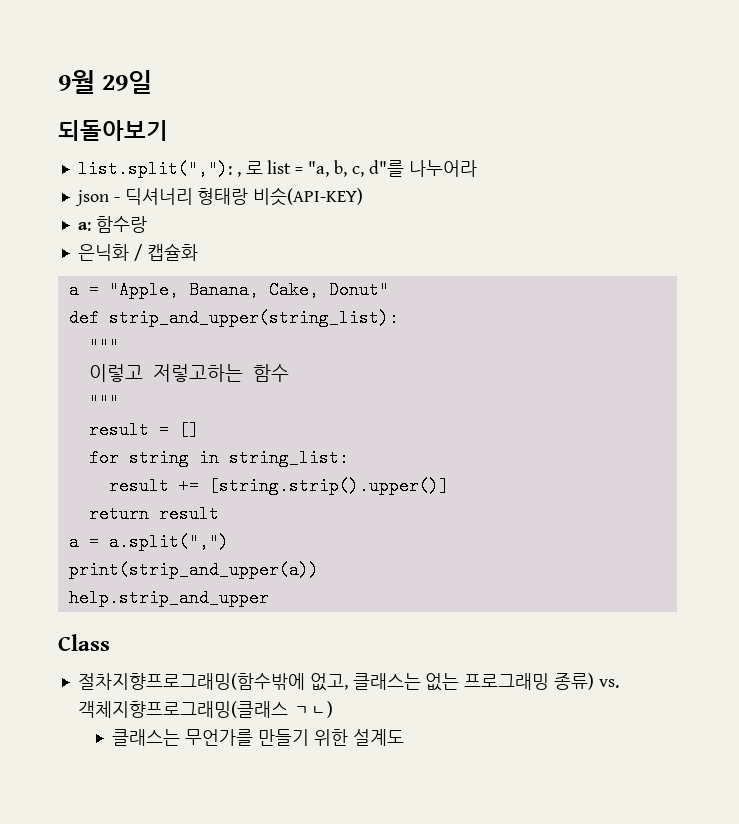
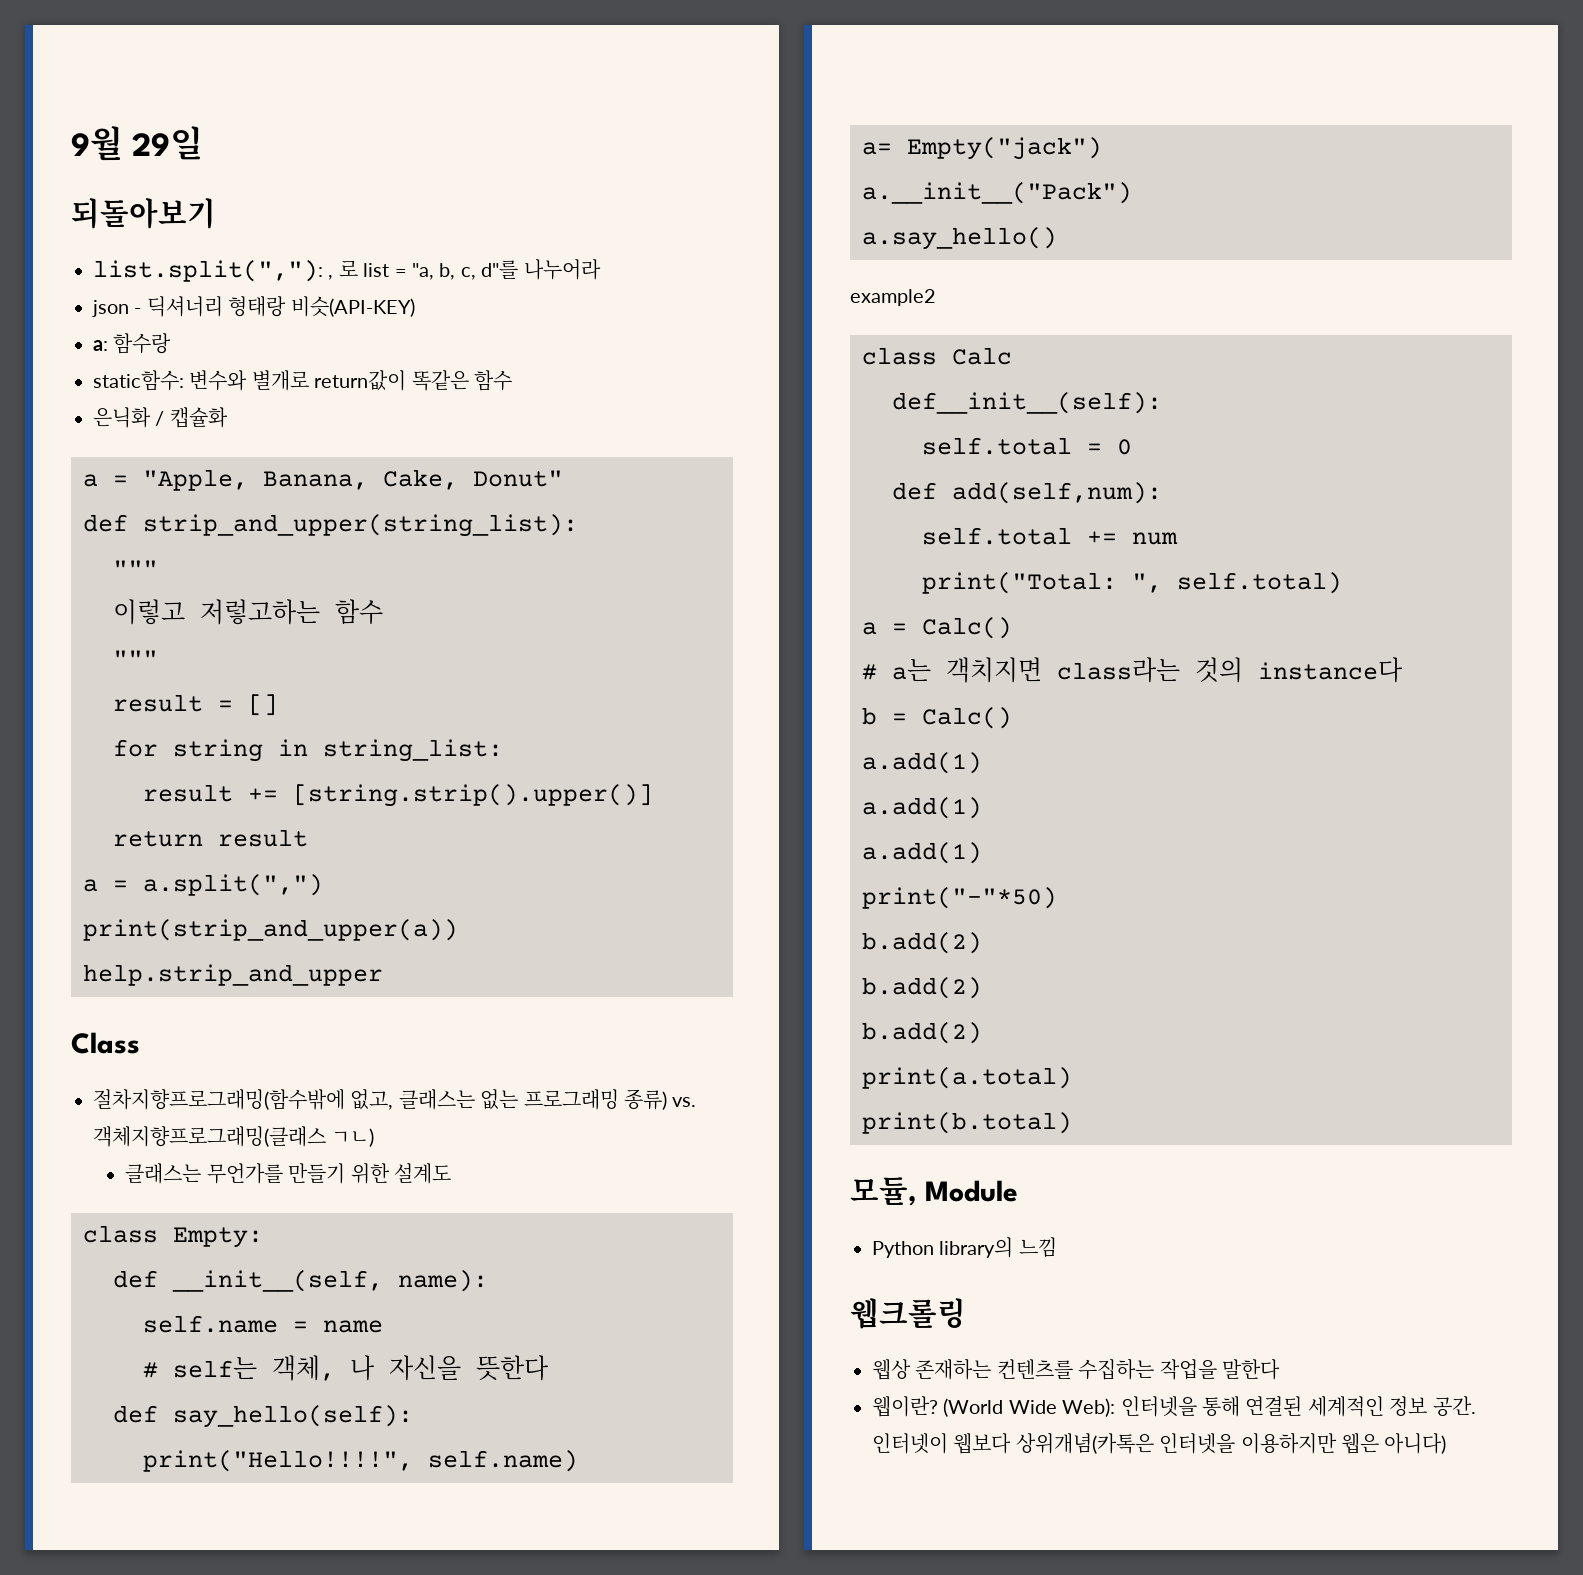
+ static함수: 변수와 별개로 return값이 똑같은 함수
+ class Empty:
+ def __init__(self, name):
+ self.name = name
+ # self는 객체, 나 자신을 뜻한다
+ def say_hello(self):
+ print("Hello!!!!", self.name)
+ a= Empty("jack")
+ a.__init__("Pack")
+ a.say_hello()
+ example2
+ class Calc
+ def__init__(self):
+ self.total = 0
+ def add(self,num):
+ self.total += num
+ print("Total: ", self.total)
+ a = Calc()
+ # a는 객치지면 class라는 것의 instance다
+ b = Calc()
+ a.add(1)
+ a.add(1)
+ a.add(1)
+ print("-"*50)
+ b.add(2)
+ b.add(2)
+ b.add(2)
+ print(a.total)
+ print(b.total)
+ 모듈, Module
+ Python library의 느낌
+ 웹크롤링
+ 웹상 존재하는 컨텐츠를 수집하는 작업을 말한다
+ 웹이란? (World Wide Web): 인터넷을 통해 연결된 세계적인 정보 공간. 인터넷이 웹보다 상위개념(카톡은 인터넷을 이용하지만 웹은 아니다)

